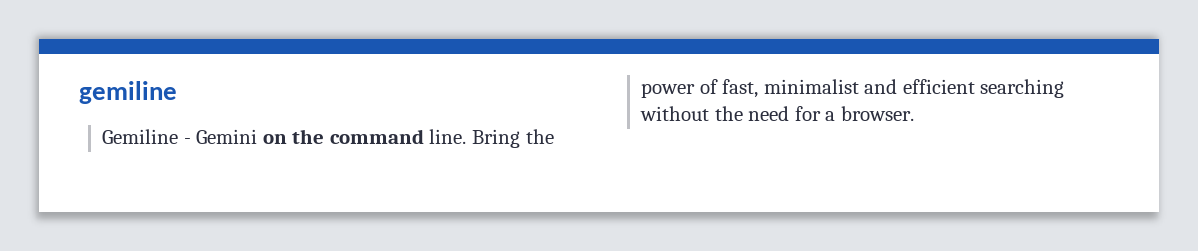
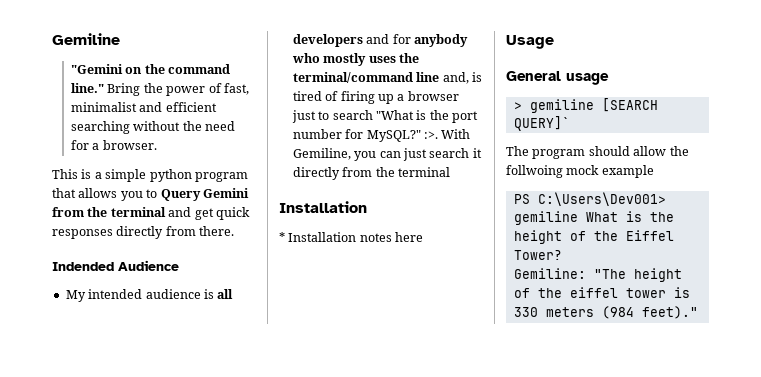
- gemiline
- Gemiline - Gemini on the command line.
+ Gemiline
+ "Gemini on the command line."
+ This is a simple python program that allows you to Query Gemini from the terminal and get quick responses directly from there.
+ Indended Audience
+ My intended audience is all developers and for anybody who mostly uses the terminal/command line and, is tired of firing up a browser just to search "What is the port number for MySQL?" :>. With Gemiline, you can just search it directly from the terminal
+ Installation
+ * Installation notes here
+ Usage
+ General usage
+ > gemiline [SEARCH QUERY]`
+ The program should allow the follwoing mock example
+ PS C:\Users\Dev001> gemiline What is the height of the Eiffel Tower?
+ Gemiline: "The height of the eiffel tower is 330 meters (984 feet)."

